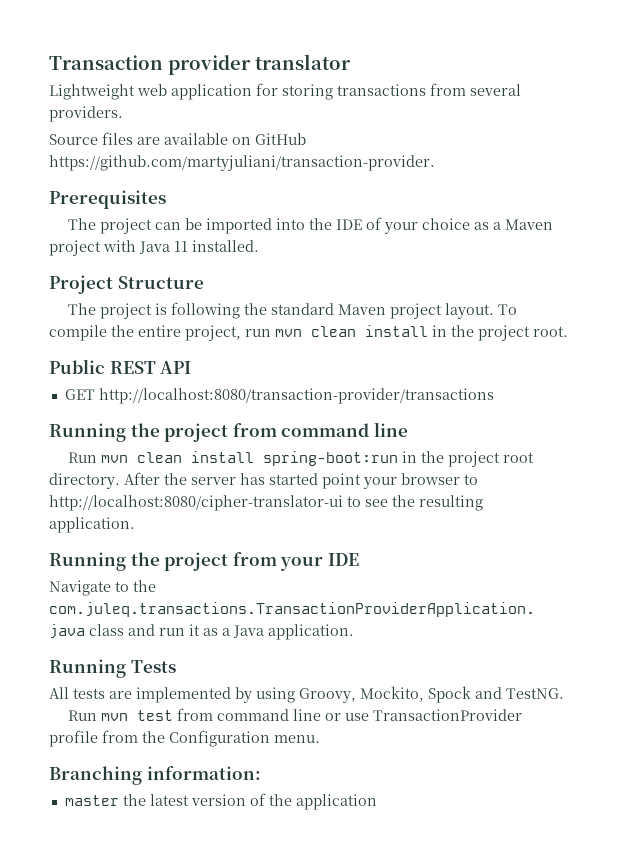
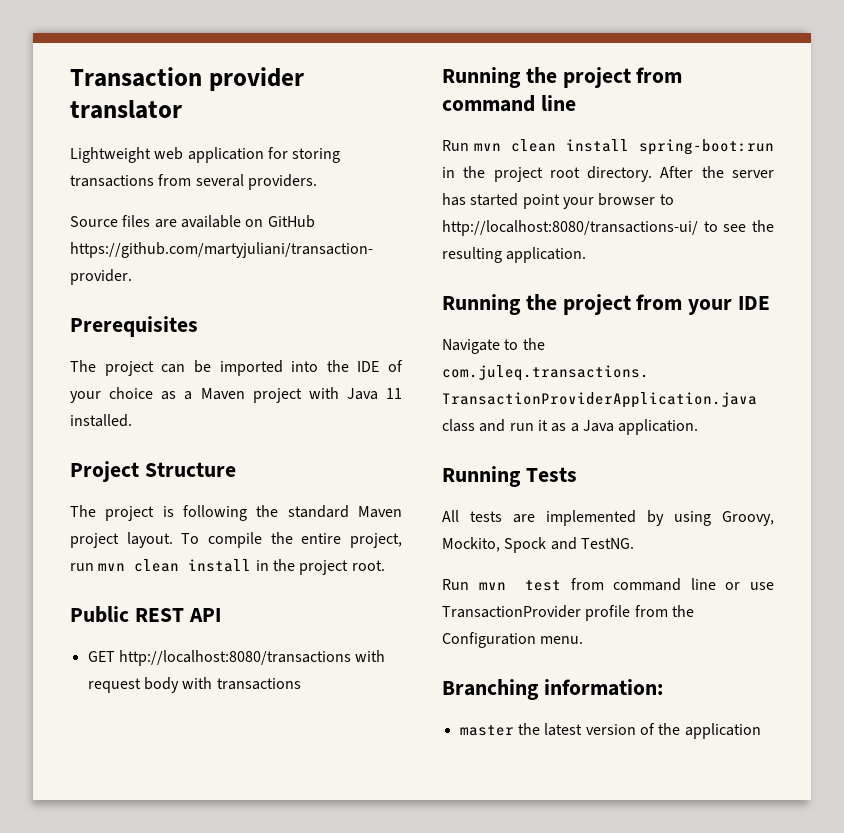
- GET http://localhost:8080/transaction-provider/transactions
+ GET http://localhost:8080/transactions with request body with transactions
- After the server has started point your browser to http://localhost:8080/cipher-translator-ui to see the resulting application.
+ After the server has started point your browser to http://localhost:8080/transactions-ui/ to see the resulting application.

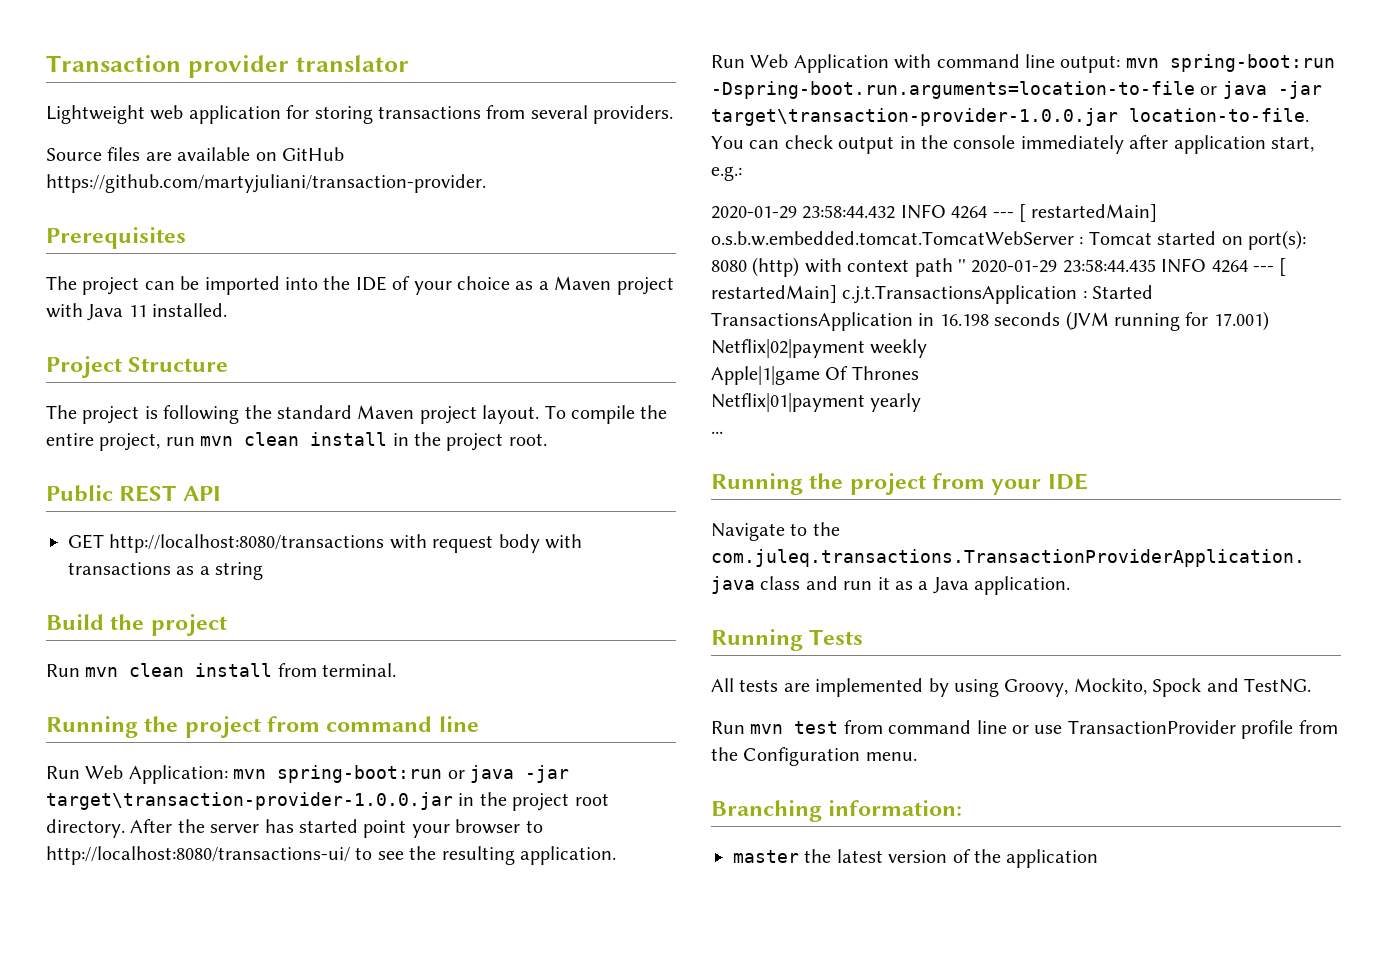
- GET http://localhost:8080/transactions with request body with transactions
+ GET http://localhost:8080/transactions with request body with transactions as a string
+ Build the project
+ Run mvn clean install from terminal.
- Run mvn clean install spring-boot:run in the project root directory.
+ Run Web Application: mvn spring-boot:run or java -jar target\transaction-provider-1.0.0.jar in the project root directory.
+ Run Web Application with command line output: mvn spring-boot:run -Dspring-boot.run.arguments=location-to-file or java -jar target\transaction-provider-1.0.0.jar location-to-file. You can check output in the console immediately after application start, e.g.:
+ 2020-01-29 23:58:44.432 INFO 4264 --- [ restartedMain] o.s.b.w.embedded.tomcat.TomcatWebServer : Tomcat started on port(s): 8080 (http) with context path '' 2020-01-29 23:58:44.435 INFO 4264 --- [ restartedMain] c.j.t.TransactionsApplication : Started TransactionsApplication in 16.198 seconds (JVM running for 17.001) Netflix|02|payment weekly
+ Apple|1|game Of Thrones
+ Netflix|01|payment yearly
+ ...

